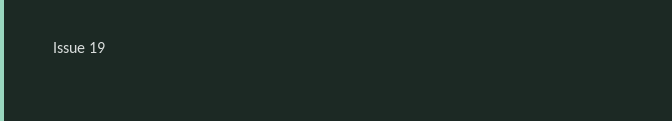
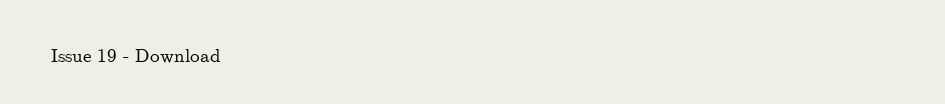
- Issue 19
+ Issue 19 - Download

